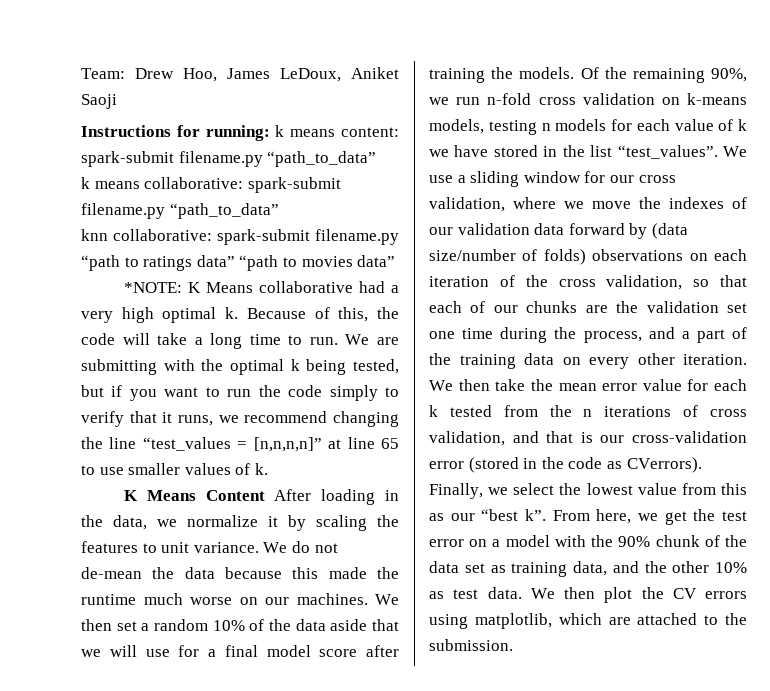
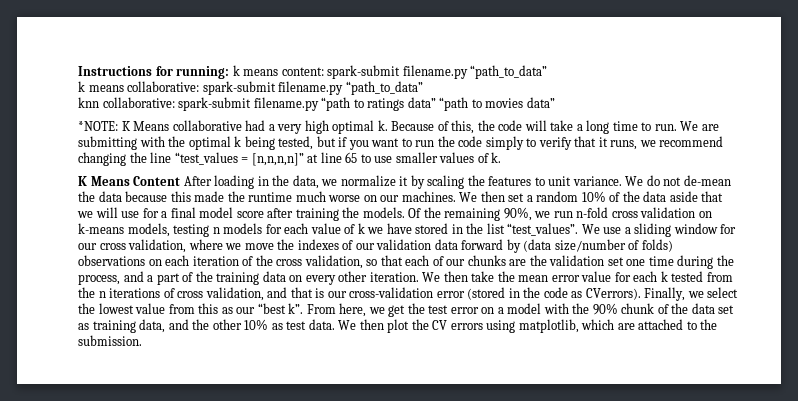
- Team: Drew Hoo, James LeDoux, Aniket Saoji

